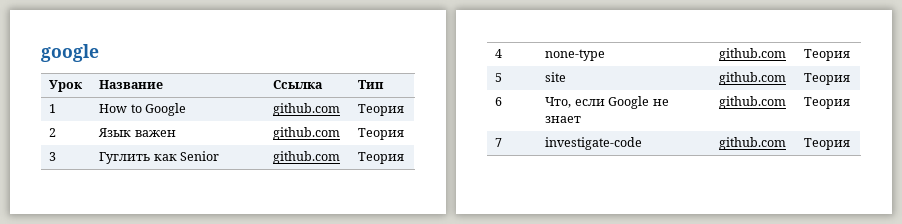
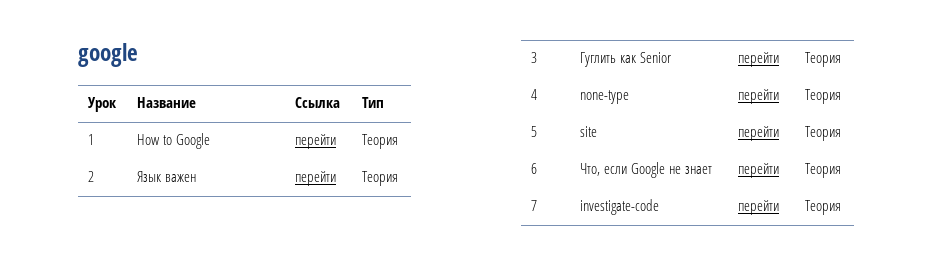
- 1 | How to Google | github.com | Теория
+ 1 | How to Google | перейти | Теория
- 2 | Язык важен | github.com | Теория
+ 2 | Язык важен | перейти | Теория
- 3 | Гуглить как Senior | github.com | Теория
+ 3 | Гуглить как Senior | перейти | Теория
- 4 | none-type | github.com | Теория
+ 4 | none-type | перейти | Теория
- 5 | site | github.com | Теория
+ 5 | site | перейти | Теория
- 6 | Что, если Google не знает | github.com | Теория
+ 6 | Что, если Google не знает | перейти | Теория
- 7 | investigate-code | github.com | Теория
+ 7 | investigate-code | перейти | Теория

